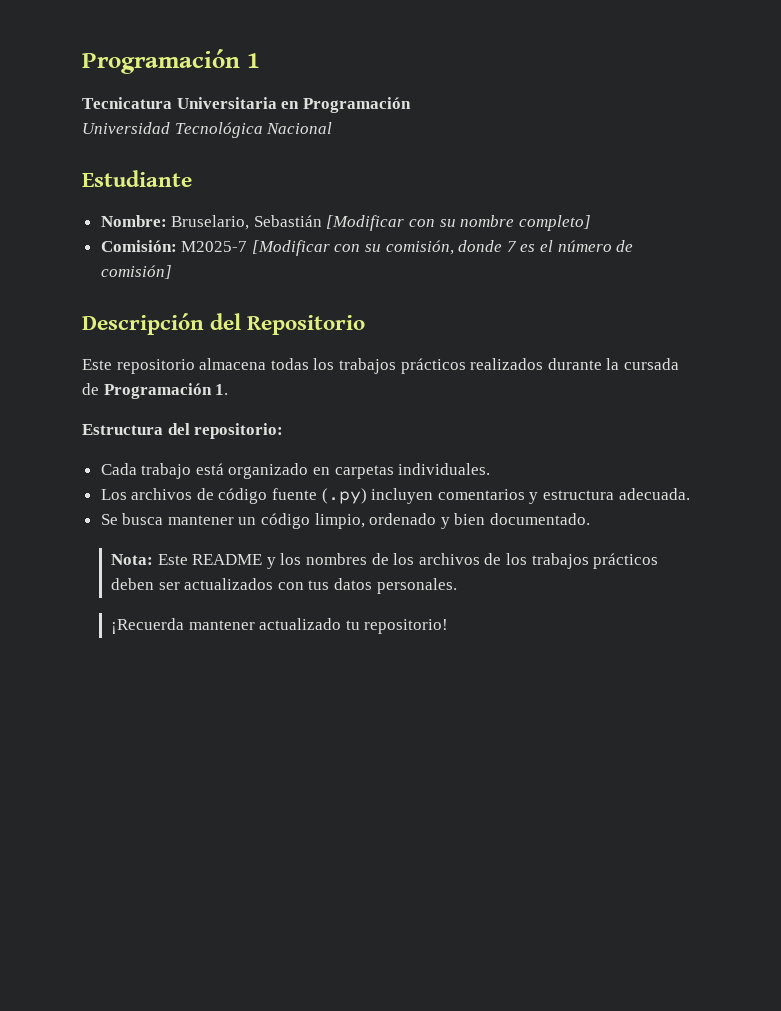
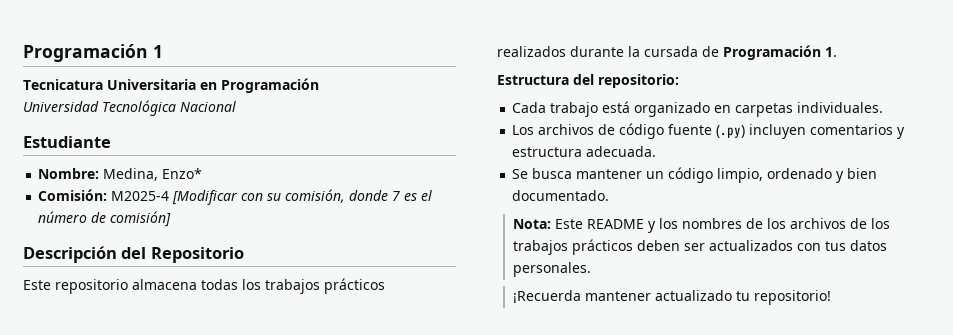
- Nombre: Bruselario, Sebastián [Modificar con su nombre completo]
+ Nombre: Medina, Enzo*
- Comisión: M2025-7 [Modificar con su comisión, donde 7 es el número de comisión]
+ Comisión: M2025-4 [Modificar con su comisión, donde 7 es el número de comisión]

